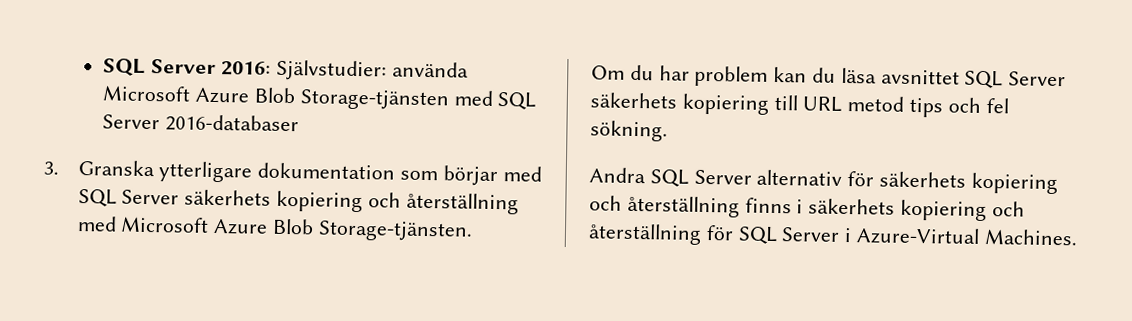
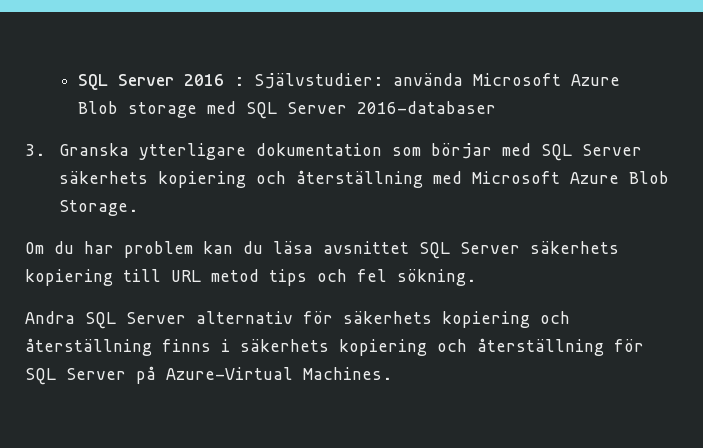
- SQL Server 2016: Självstudier: använda Microsoft Azure Blob Storage-tjänsten med SQL Server 2016-databaser
+ SQL Server 2016 : Självstudier: använda Microsoft Azure Blob storage med SQL Server 2016-databaser
- 3. Granska ytterligare dokumentation som börjar med SQL Server säkerhets kopiering och återställning med Microsoft Azure Blob Storage-tjänsten.
+ 3. Granska ytterligare dokumentation som börjar med SQL Server säkerhets kopiering och återställning med Microsoft Azure Blob Storage.
- Andra SQL Server alternativ för säkerhets kopiering och återställning finns i säkerhets kopiering och återställning för SQL Server i Azure-Virtual Machines.
+ Andra SQL Server alternativ för säkerhets kopiering och återställning finns i säkerhets kopiering och återställning för SQL Server på Azure-Virtual Machines.

